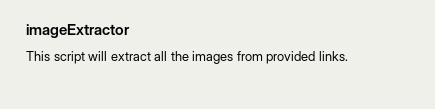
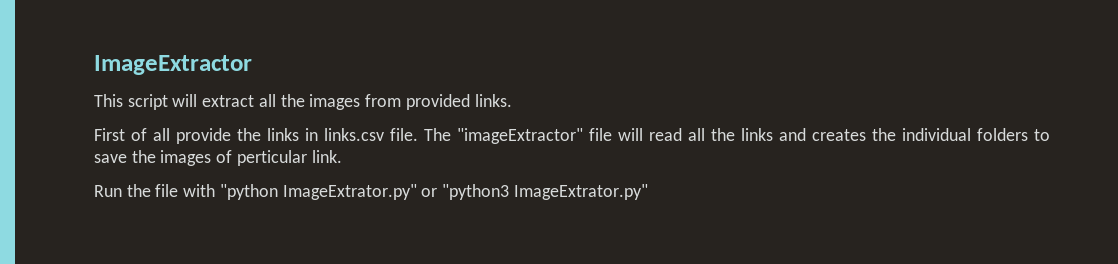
- imageExtractor
+ ImageExtractor
+ First of all provide the links in links.csv file. The "imageExtractor" file will read all the links and creates the individual folders to save the images of perticular link.
+ Run the file with "python ImageExtrator.py" or "python3 ImageExtrator.py"

